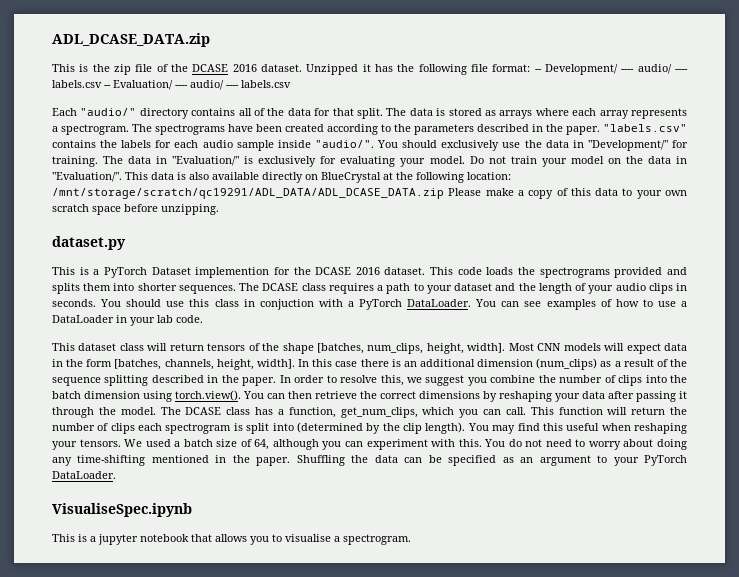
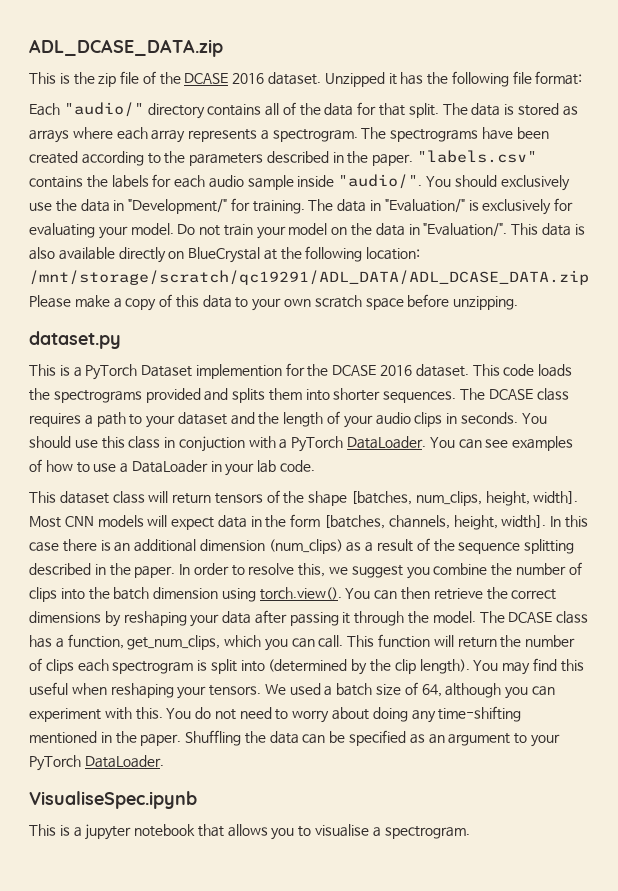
- Unzipped it has the following file format: -- Development/ ---- audio/ ---- labels.csv -- Evaluation/ ---- audio/ ---- labels.csv
+ Unzipped it has the following file format:

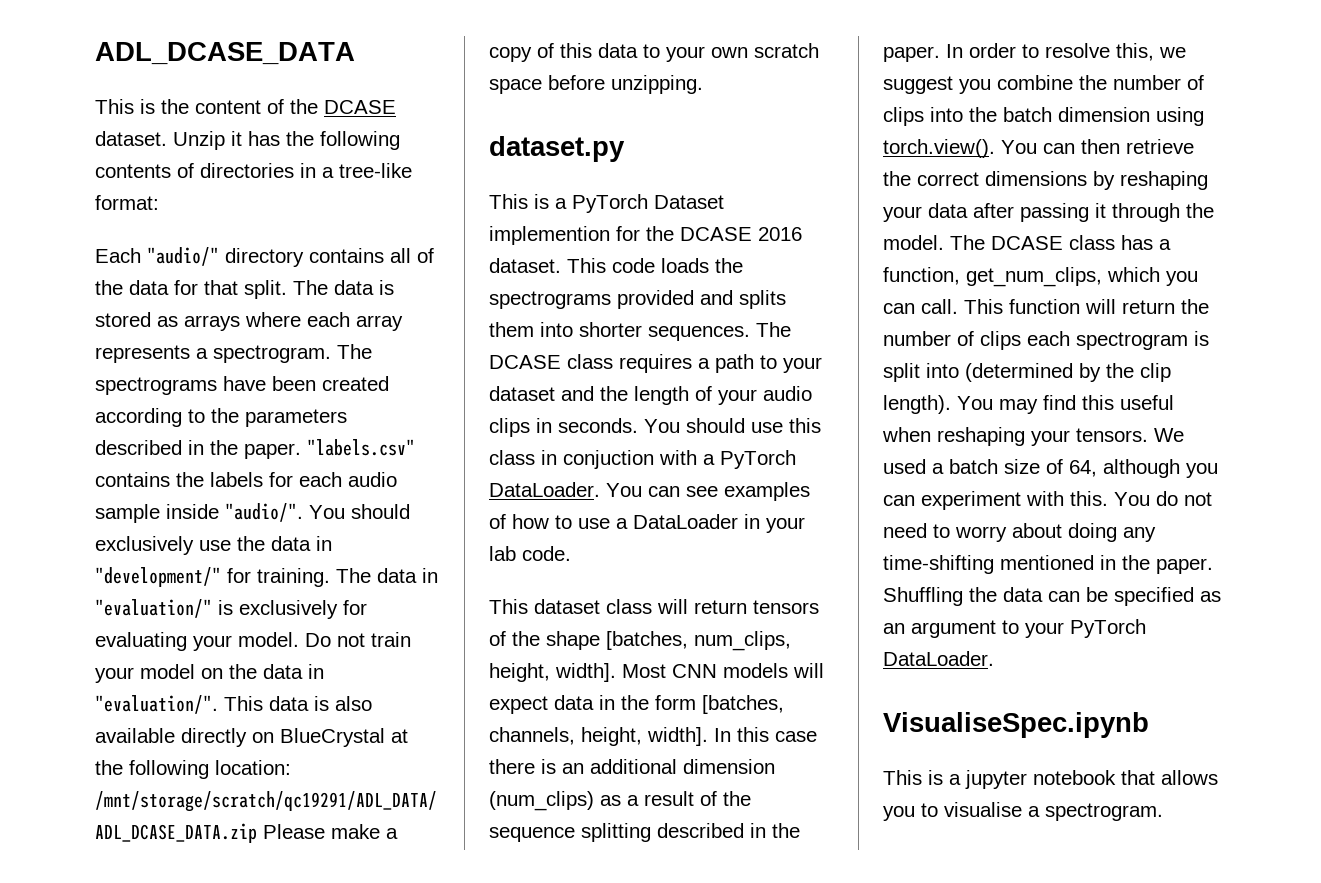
- ADL_DCASE_DATA.zip
+ ADL_DCASE_DATA
- This is the zip file of the DCASE 2016 dataset. Unzipped it has the following file format:
+ This is the content of the DCASE dataset. Unzip it has the following contents of directories in a tree-like format:
- You should exclusively use the data in "Development/" for training.
+ You should exclusively use the data in "development/" for training.
- The data in "Evaluation/" is exclusively for evaluating your model.
+ The data in "evaluation/" is exclusively for evaluating your model.
- Do not train your model on the data in "Evaluation/".
+ Do not train your model on the data in "evaluation/".

